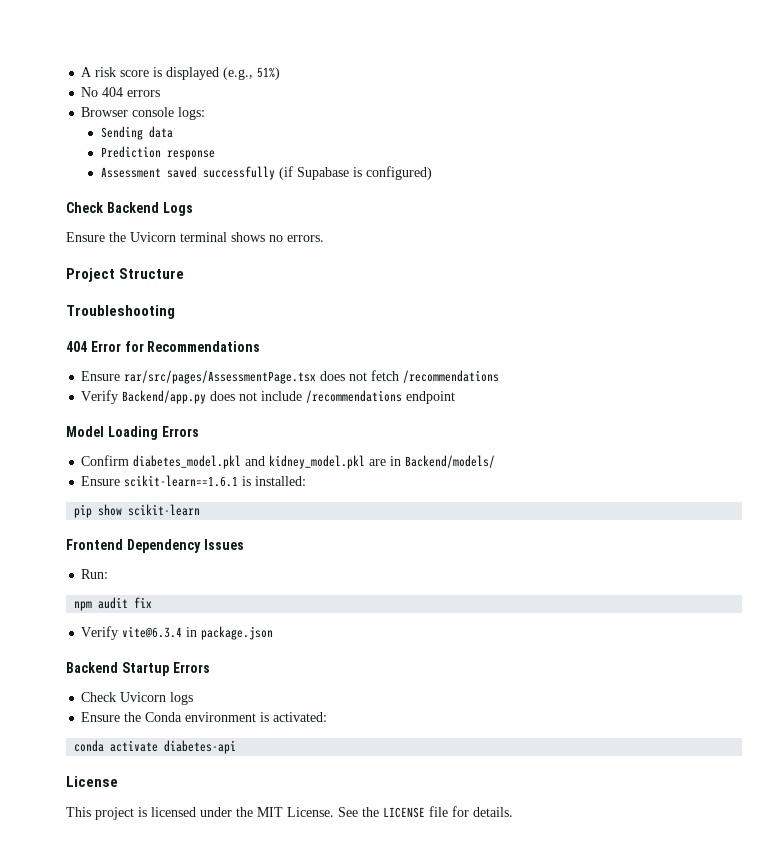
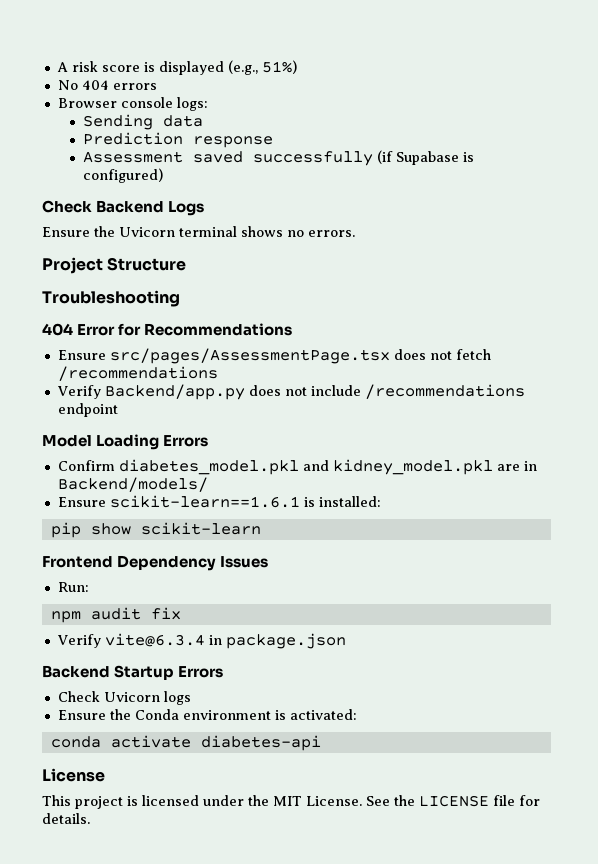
- Ensure rar/src/pages/AssessmentPage.tsx does not fetch /recommendations
+ Ensure src/pages/AssessmentPage.tsx does not fetch /recommendations

